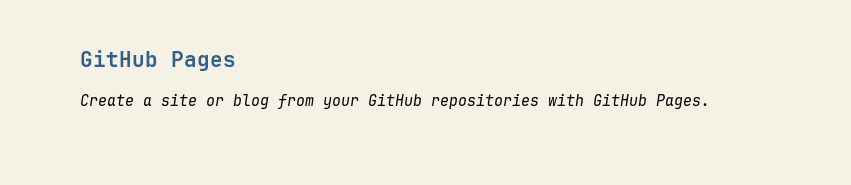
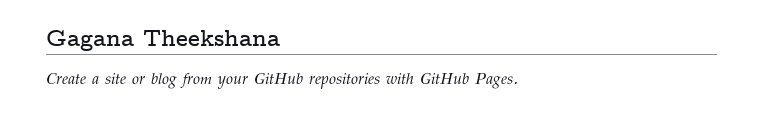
- GitHub Pages
+ Gagana Theekshana

